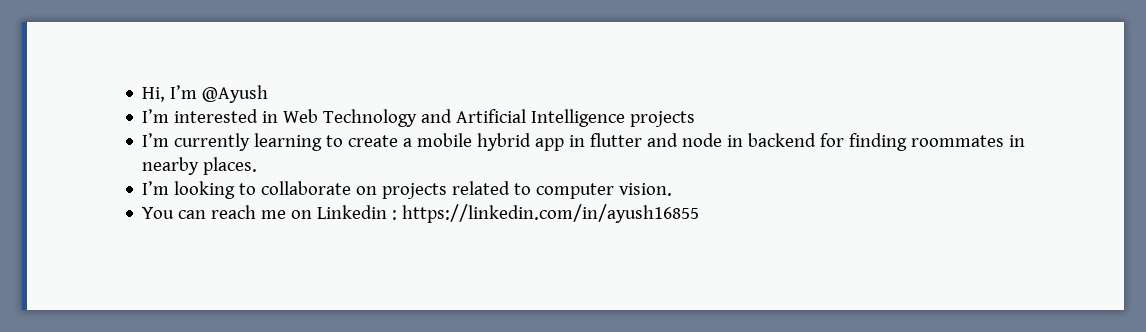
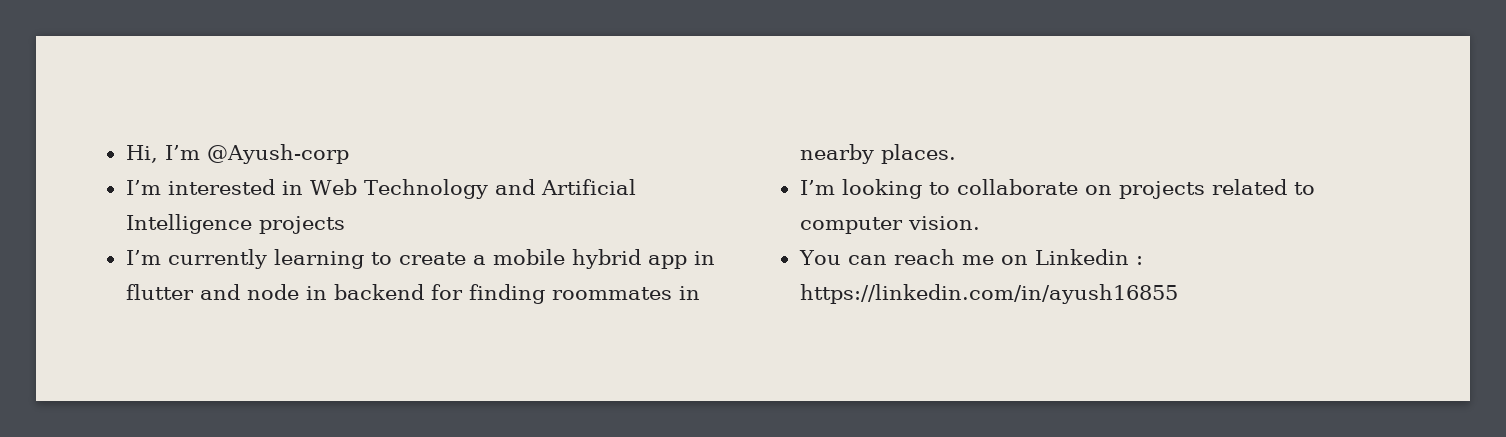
- Hi, I’m @Ayush
+ Hi, I’m @Ayush-corp

